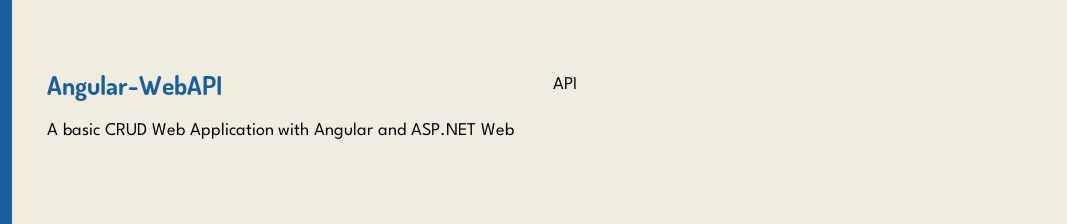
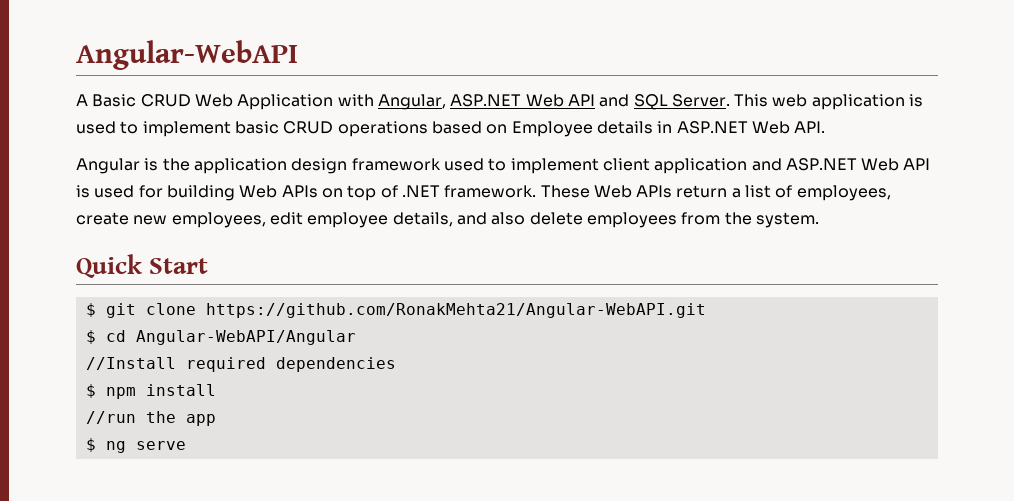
- A basic CRUD Web Application with Angular and ASP.NET Web API
+ A Basic CRUD Web Application with Angular, ASP.NET Web API and SQL Server. This web application is used to implement basic CRUD operations based on Employee details in ASP.NET Web API.
+ Angular is the application design framework used to implement client application and ASP.NET Web API is used for building Web APIs on top of .NET framework. These Web APIs return a list of employees, create new employees, edit employee details, and also delete employees from the system.
+ Quick Start
+ $ git clone https://github.com/RonakMehta21/Angular-WebAPI.git
+ $ cd Angular-WebAPI/Angular
+ //Install required dependencies
+ $ npm install
+ //run the app
+ $ ng serve

